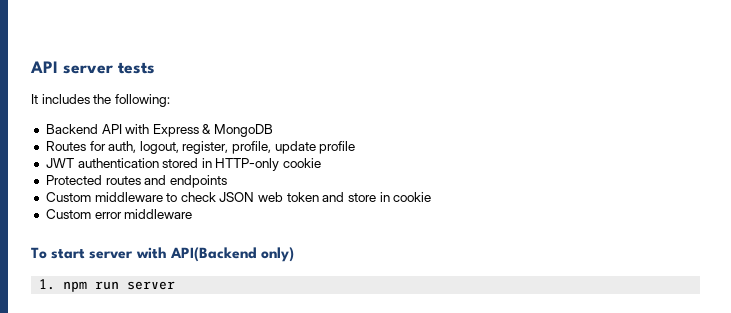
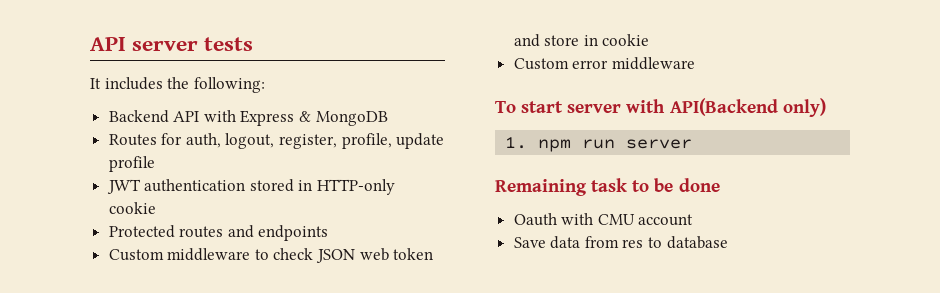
+ Remaining task to be done
+ Oauth with CMU account
+ Save data from res to database

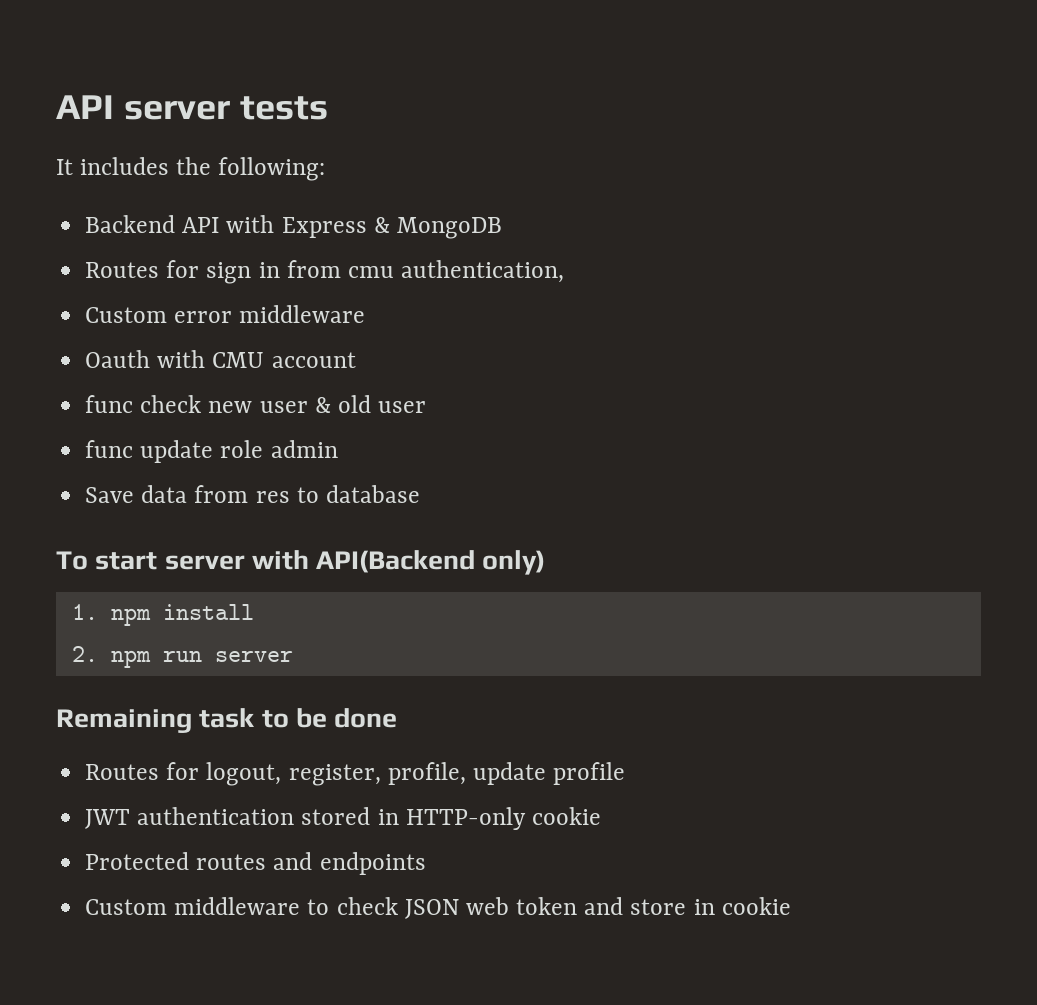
- Routes for auth, logout, register, profile, update profile
+ Routes for sign in from cmu authentication,
+ Custom error middleware
+ Oauth with CMU account
+ func check new user & old user
+ func update role admin
+ Save data from res to database
+ To start server with API(Backend only)
+ 1. npm install
+ 2. npm run server
+ Remaining task to be done
+ Routes for logout, register, profile, update profile
- Custom error middleware
- To start server with API(Backend only)
- 1. npm run server
- Remaining task to be done
- Oauth with CMU account
- Save data from res to database

